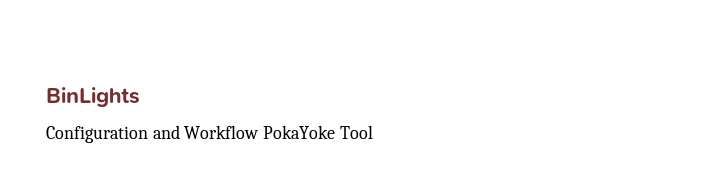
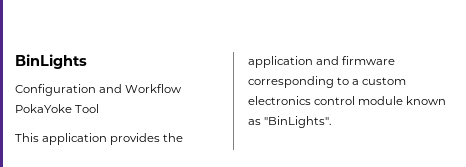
+ This application provides the application and firmware corresponding to a custom electronics control module known as "BinLights".

